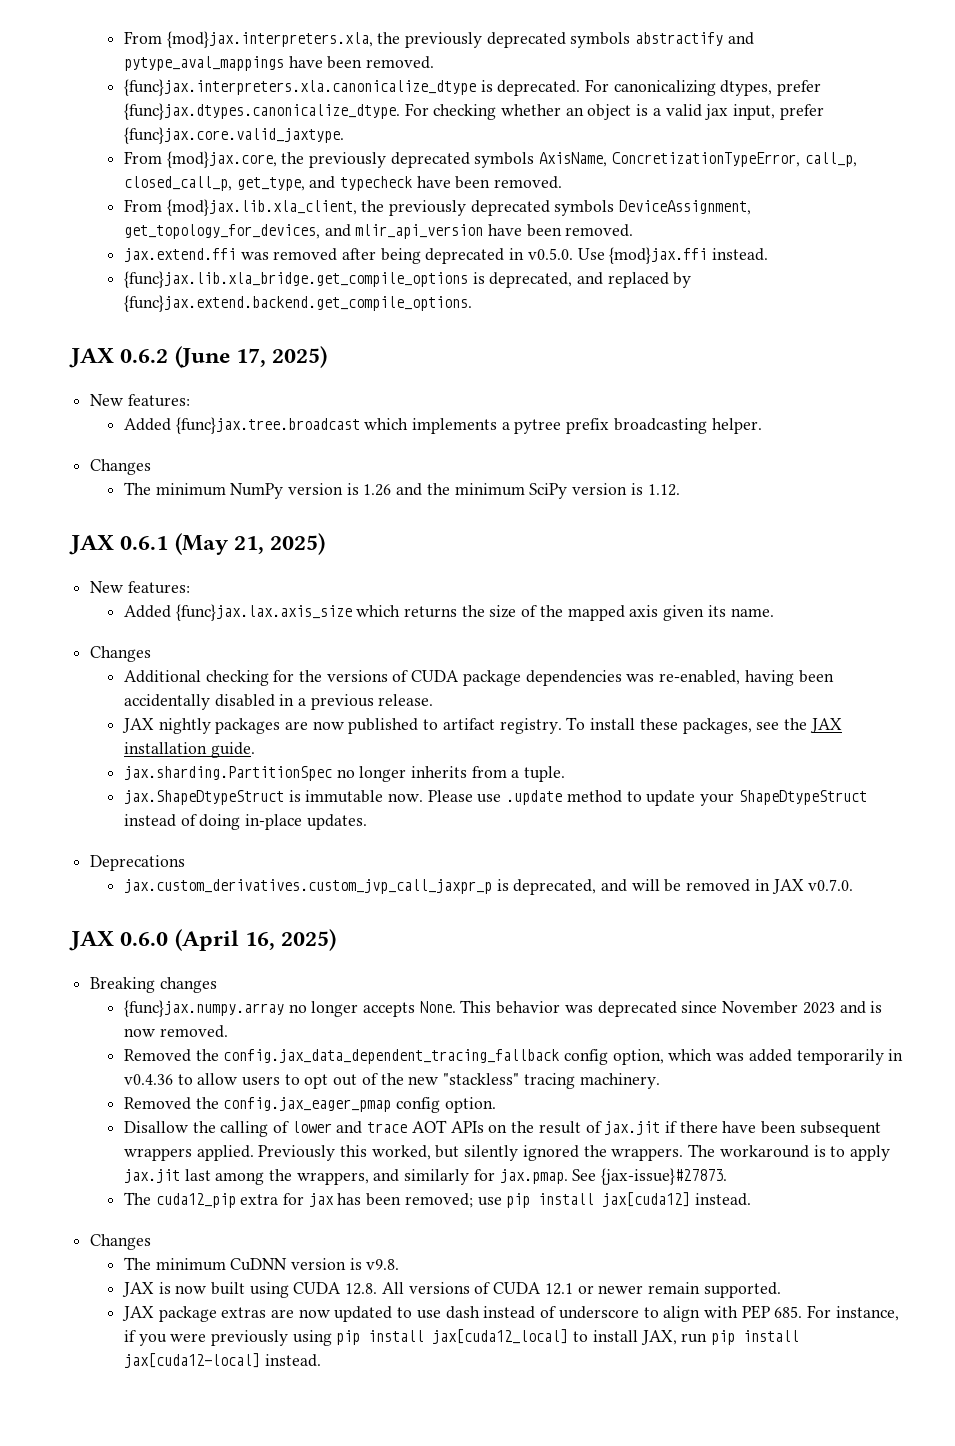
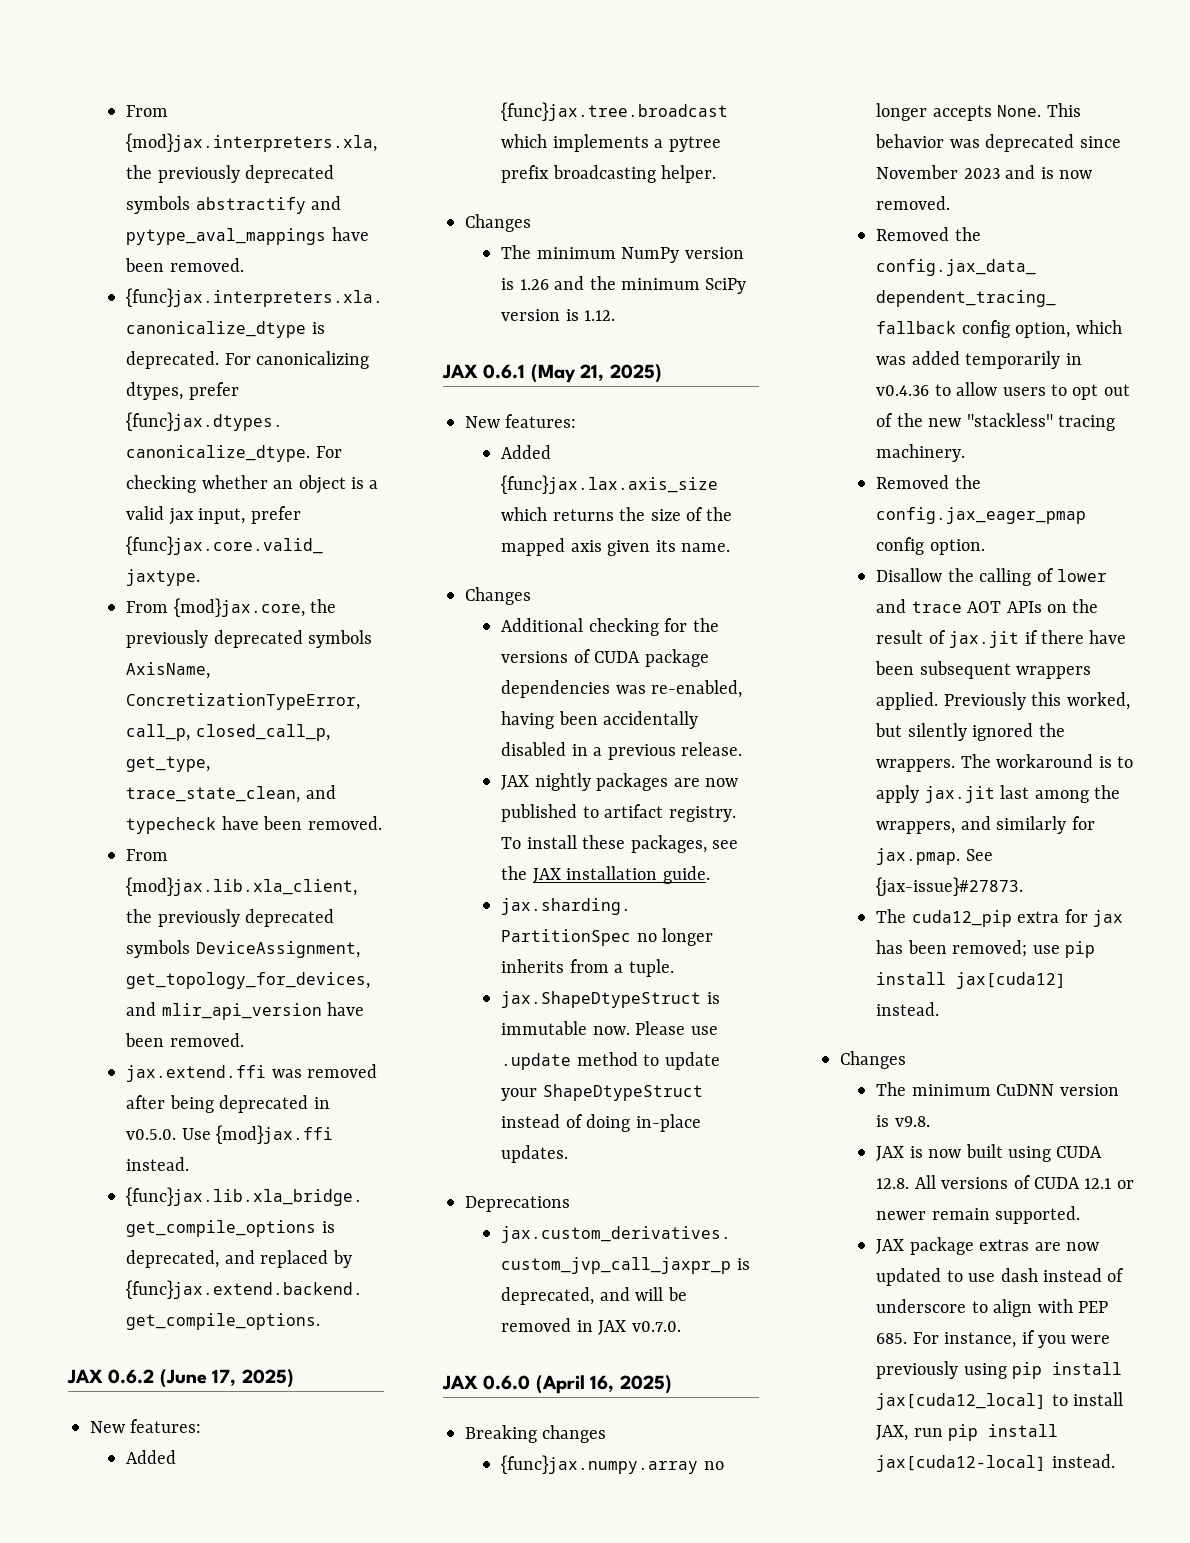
- From {mod}jax.core, the previously deprecated symbols AxisName, ConcretizationTypeError, call_p, closed_call_p, get_type, and typecheck have been removed.
+ From {mod}jax.core, the previously deprecated symbols AxisName, ConcretizationTypeError, call_p, closed_call_p, get_type, trace_state_clean, and typecheck have been removed.

